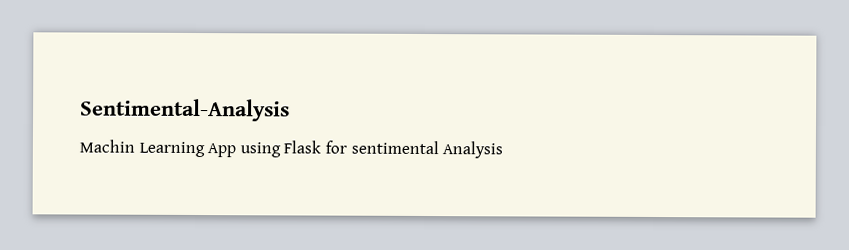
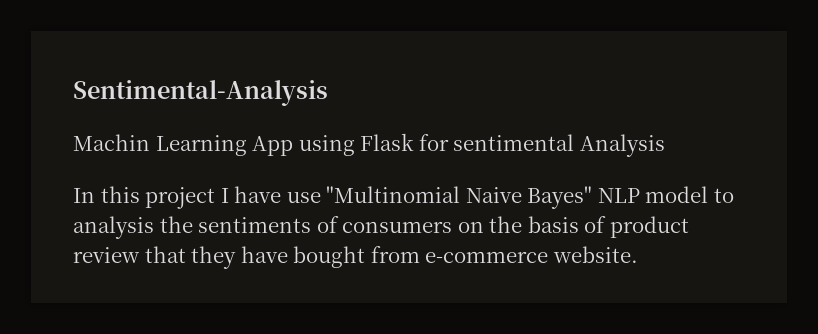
+ In this project I have use "Multinomial Naive Bayes" NLP model to analysis the sentiments of consumers on the basis of product review that they have bought from e-commerce website.

